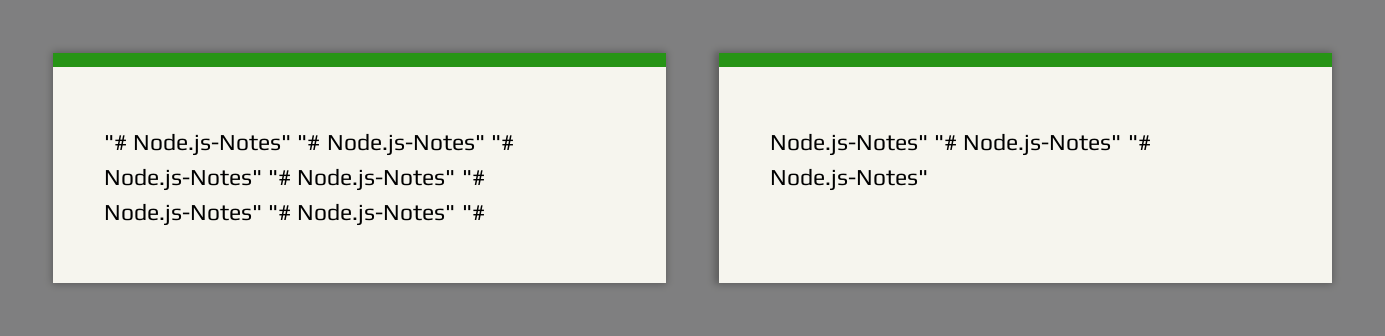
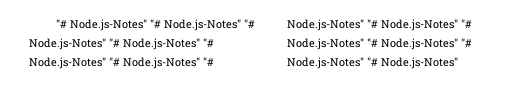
- "# Node.js-Notes" "# Node.js-Notes" "# Node.js-Notes" "# Node.js-Notes" "# Node.js-Notes" "# Node.js-Notes" "# Node.js-Notes" "# Node.js-Notes" "# Node.js-Notes"
+ "# Node.js-Notes" "# Node.js-Notes" "# Node.js-Notes" "# Node.js-Notes" "# Node.js-Notes" "# Node.js-Notes" "# Node.js-Notes" "# Node.js-Notes" "# Node.js-Notes" "# Node.js-Notes" "# Node.js-Notes" "# Node.js-Notes"

